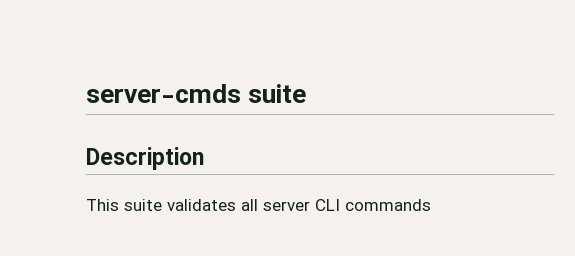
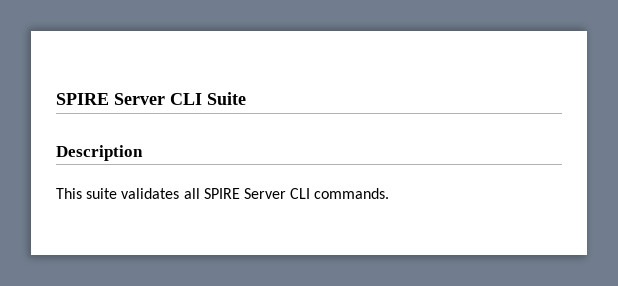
- server-cmds suite
+ SPIRE Server CLI Suite
- This suite validates all server CLI commands
+ This suite validates all SPIRE Server CLI commands.

